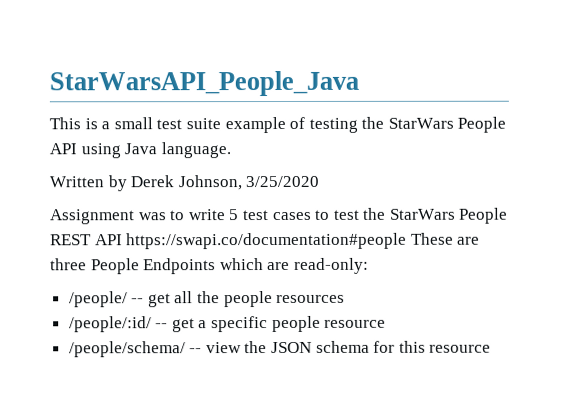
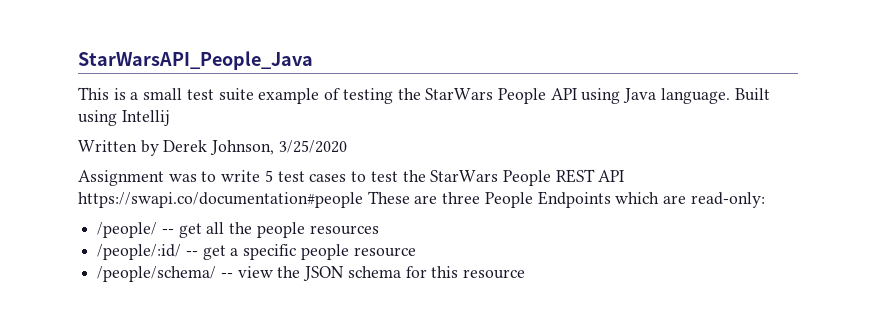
+ Built using Intellij

